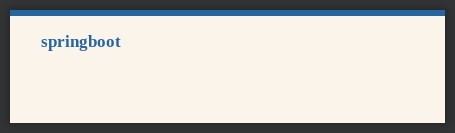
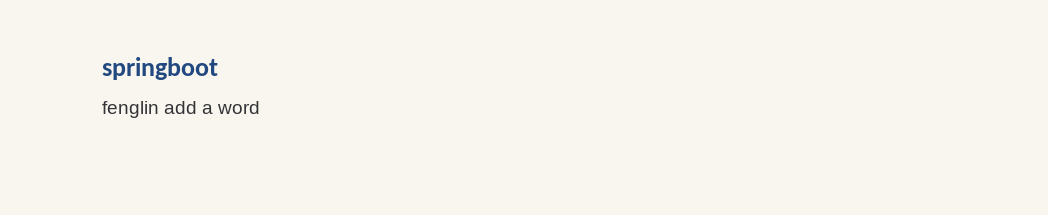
+ fenglin add a word

